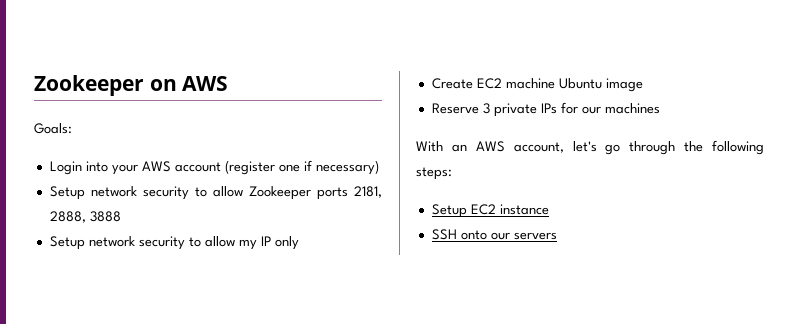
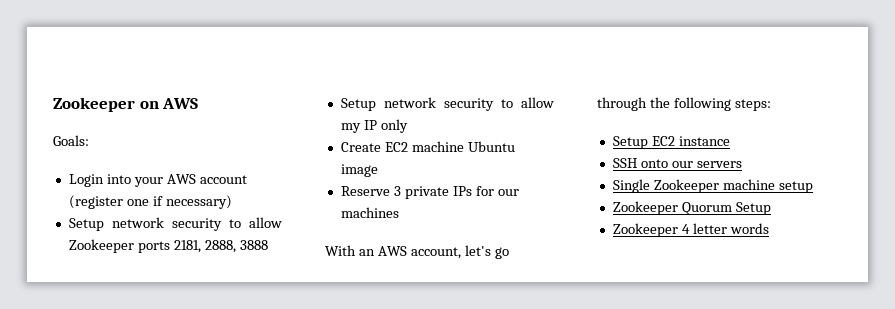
+ Single Zookeeper machine setup
+ Zookeeper Quorum Setup
+ Zookeeper 4 letter words

